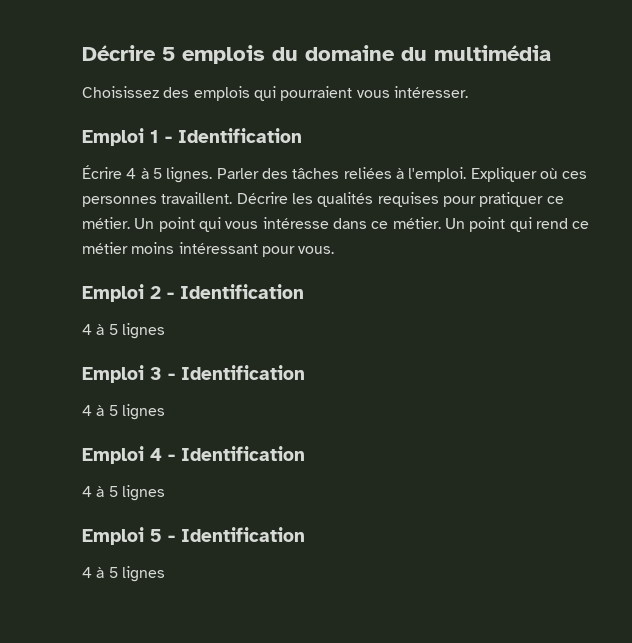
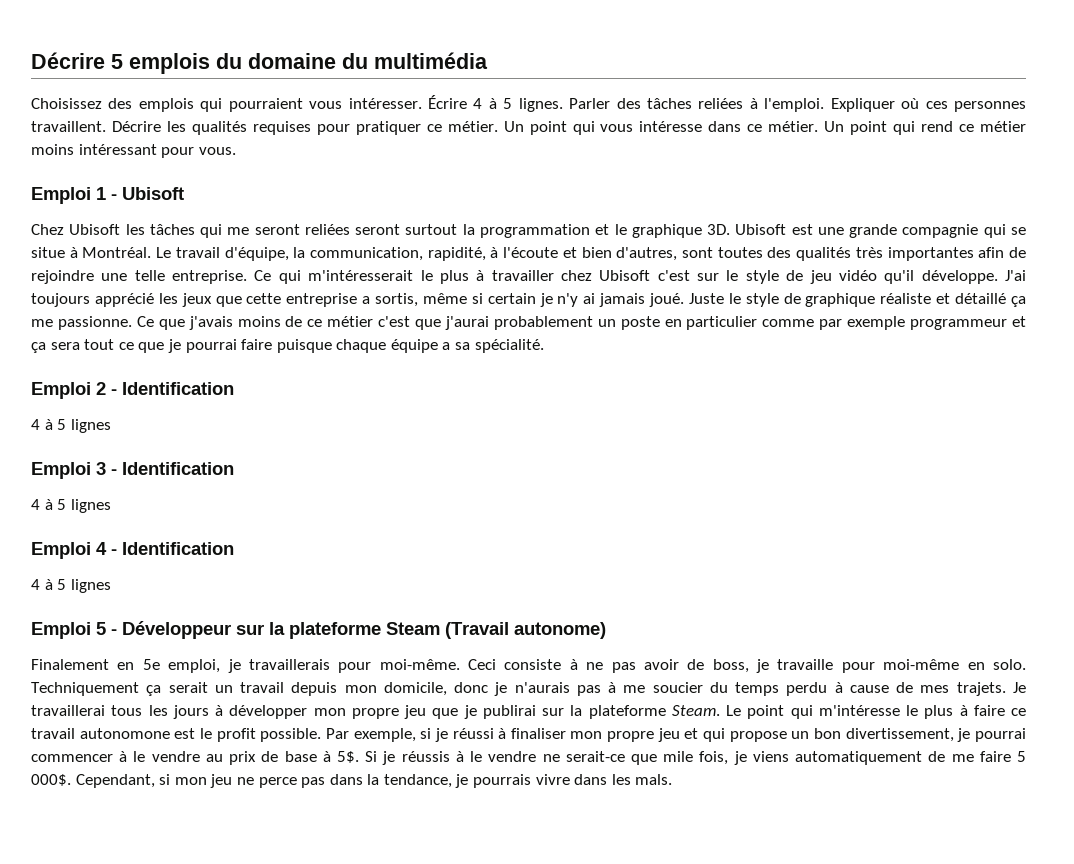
- Choisissez des emplois qui pourraient vous intéresser.
- Emploi 1 - Identification
- Écrire 4 à 5 lignes.
+ Choisissez des emplois qui pourraient vous intéresser. Écrire 4 à 5 lignes.
+ Emploi 1 - Ubisoft
+ Chez Ubisoft les tâches qui me seront reliées seront surtout la programmation et le graphique 3D. Ubisoft est une grande compagnie qui se situe à Montréal. Le travail d'équipe, la communication, rapidité, à l'écoute et bien d'autres, sont toutes des qualités très importantes afin de rejoindre une telle entreprise. Ce qui m'intéresserait le plus à travailler chez Ubisoft c'est sur le style de jeu vidéo qu'il développe. J'ai toujours apprécié les jeux que cette entreprise a sortis, même si certain je n'y ai jamais joué. Juste le style de graphique réaliste et détaillé ça me passionne. Ce que j'avais moins de ce métier c'est que j'aurai probablement un poste en particulier comme par exemple programmeur et ça sera tout ce que je pourrai faire puisque chaque équipe a sa spécialité.
- Emploi 5 - Identification
- 4 à 5 lignes
+ Emploi 5 - Développeur sur la plateforme Steam (Travail autonome)
+ Finalement en 5e emploi, je travaillerais pour moi-même. Ceci consiste à ne pas avoir de boss, je travaille pour moi-même en solo. Techniquement ça serait un travail depuis mon domicile, donc je n'aurais pas à me soucier du temps perdu à cause de mes trajets. Je travaillerai tous les jours à développer mon propre jeu que je publirai sur la plateforme Steam. Le point qui m'intéresse le plus à faire ce travail autonomone est le profit possible. Par exemple, si je réussi à finaliser mon propre jeu et qui propose un bon divertissement, je pourrai commencer à le vendre au prix de base à 5$. Si je réussis à le vendre ne serait-ce que mile fois, je viens automatiquement de me faire 5 000$. Cependant, si mon jeu ne perce pas dans la tendance, je pourrais vivre dans les mals.

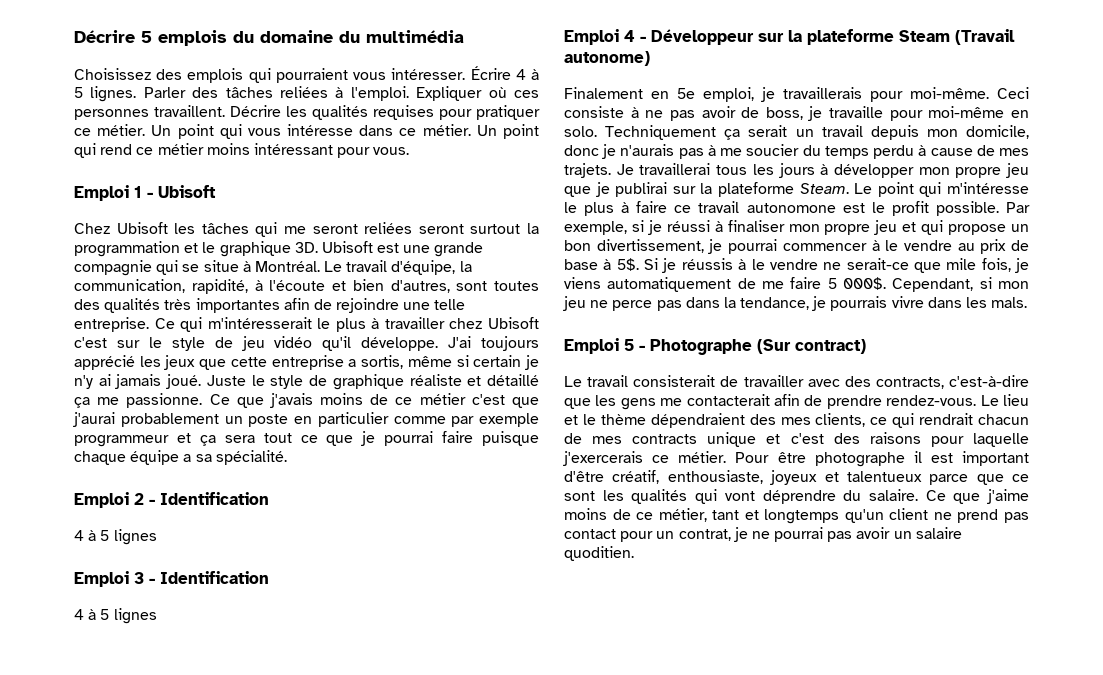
- Emploi 4 - Identification
- 4 à 5 lignes
- Emploi 5 - Développeur sur la plateforme Steam (Travail autonome)
+ Emploi 4 - Développeur sur la plateforme Steam (Travail autonome)
+ Emploi 5 - Photographe (Sur contract)
+ Le travail consisterait de travailler avec des contracts, c'est-à-dire que les gens me contacterait afin de prendre rendez-vous. Le lieu et le thème dépendraient des mes clients, ce qui rendrait chacun de mes contracts unique et c'est des raisons pour laquelle j'exercerais ce métier. Pour être photographe il est important d'être créatif, enthousiaste, joyeux et talentueux parce que ce sont les qualités qui vont déprendre du salaire. Ce que j'aime moins de ce métier, tant et longtemps qu'un client ne prend pas contact pour un contrat, je ne pourrai pas avoir un salaire quoditien.

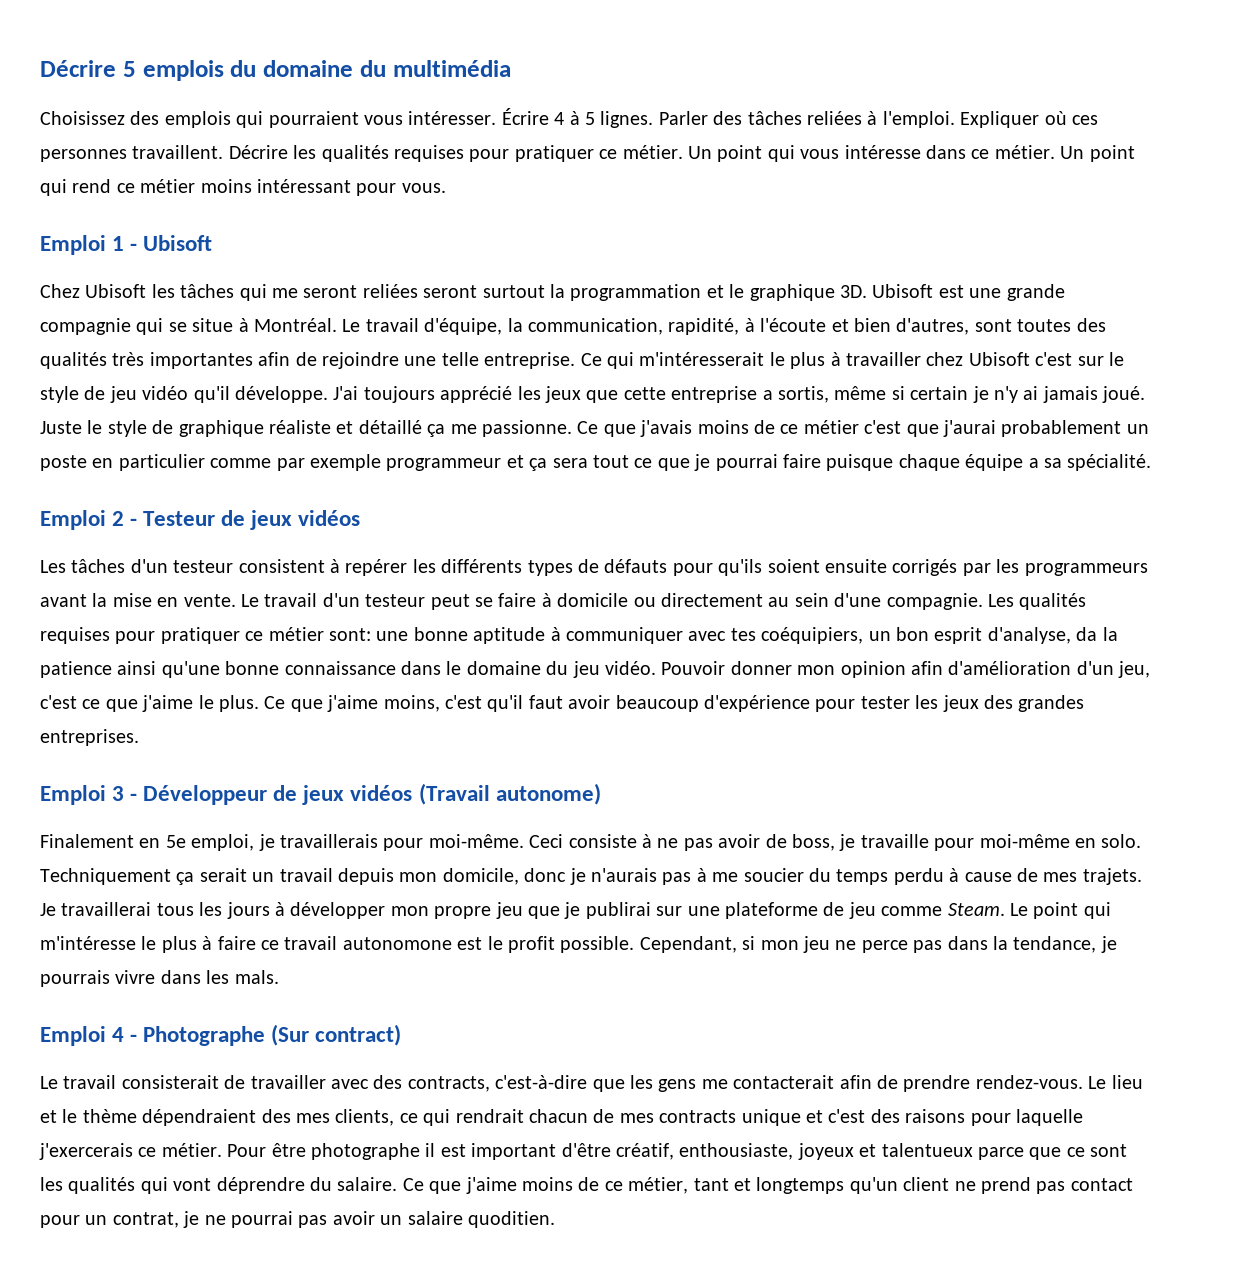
- Emploi 2 - Identification
- 4 à 5 lignes
- Emploi 3 - Identification
- 4 à 5 lignes
- Emploi 4 - Développeur sur la plateforme Steam (Travail autonome)
+ Emploi 2 - Testeur de jeux vidéos
+ Les tâches d'un testeur consistent à repérer les différents types de défauts pour qu'ils soient ensuite corrigés par les programmeurs avant la mise en vente. Le travail d'un testeur peut se faire à domicile ou directement au sein d'une compagnie. Les qualités requises pour pratiquer ce métier sont: une bonne aptitude à communiquer avec tes coéquipiers, un bon esprit d'analyse, da la patience ainsi qu'une bonne connaissance dans le domaine du jeu vidéo. Pouvoir donner mon opinion afin d'amélioration d'un jeu, c'est ce que j'aime le plus. Ce que j'aime moins, c'est qu'il faut avoir beaucoup d'expérience pour tester les jeux des grandes entreprises.
+ Emploi 3 - Développeur de jeux vidéos (Travail autonome)
- Je travaillerai tous les jours à développer mon propre jeu que je publirai sur la plateforme Steam.
+ Je travaillerai tous les jours à développer mon propre jeu que je publirai sur une plateforme de jeu comme Steam.
- Par exemple, si je réussi à finaliser mon propre jeu et qui propose un bon divertissement, je pourrai commencer à le vendre au prix de base à 5$. Si je réussis à le vendre ne serait-ce que mile fois, je viens automatiquement de me faire 5 000$.
- Emploi 5 - Photographe (Sur contract)
+ Emploi 4 - Photographe (Sur contract)

